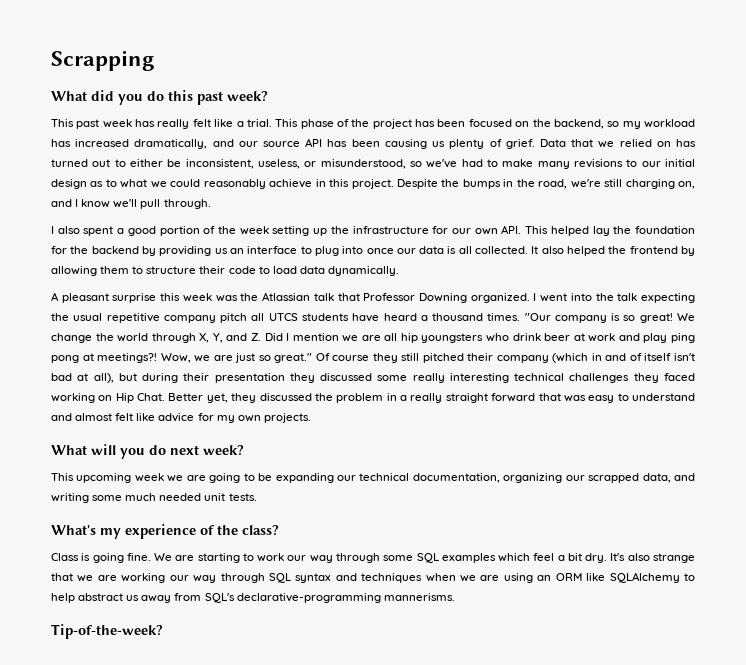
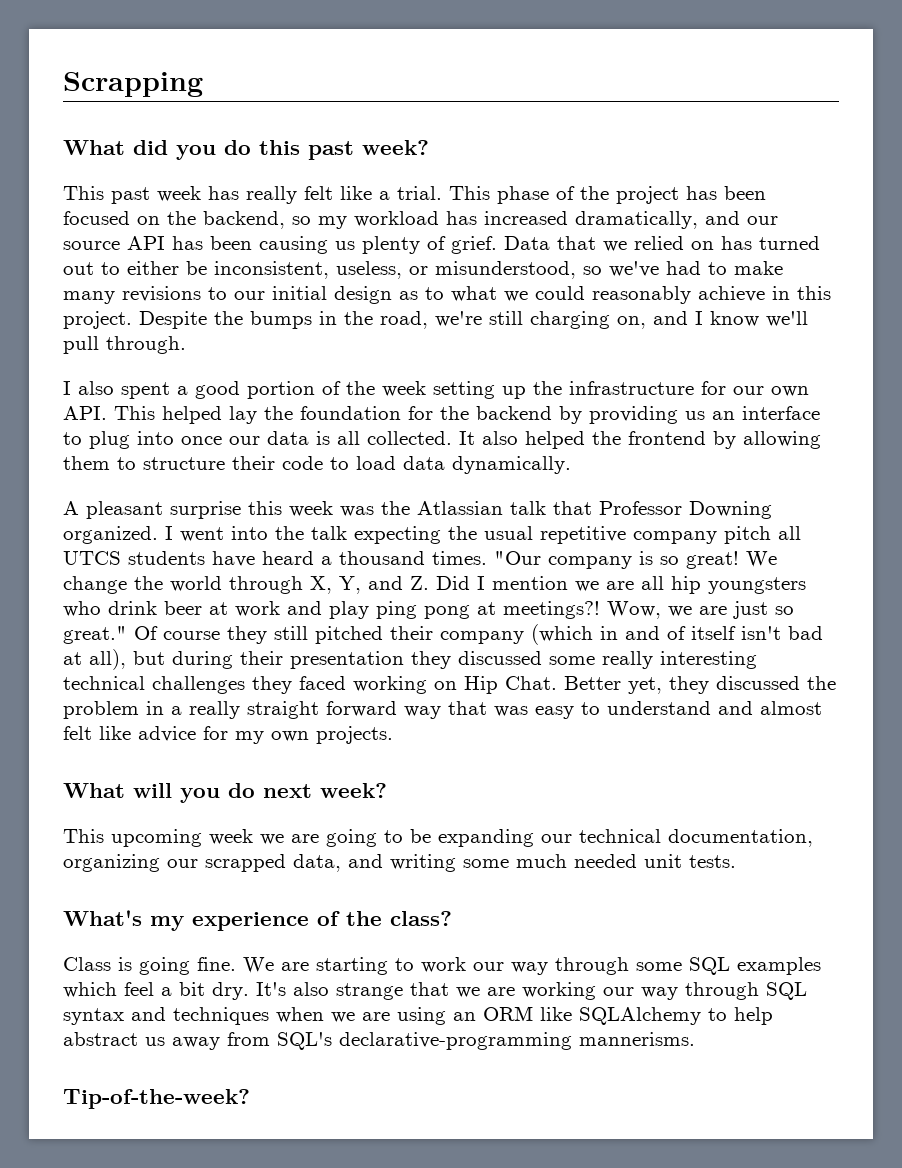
- Better yet, they discussed the problem in a really straight forward that was easy to understand and almost felt like advice for my own projects.
+ Better yet, they discussed the problem in a really straight forward way that was easy to understand and almost felt like advice for my own projects.

